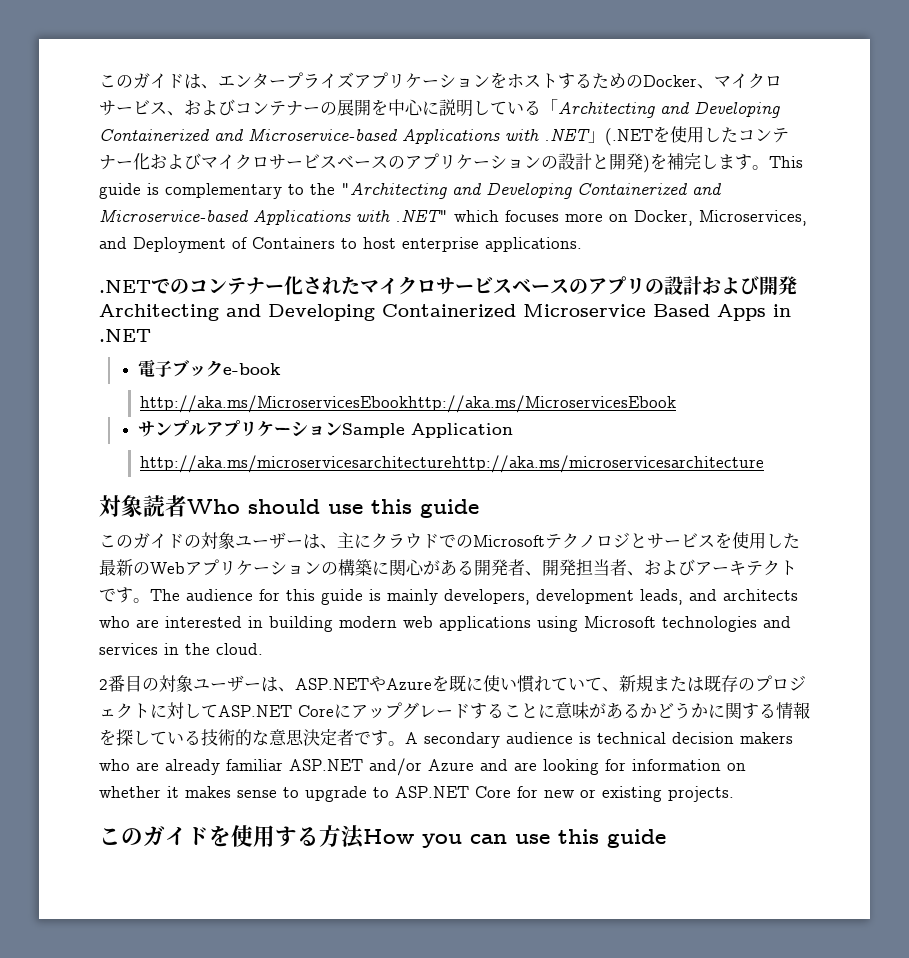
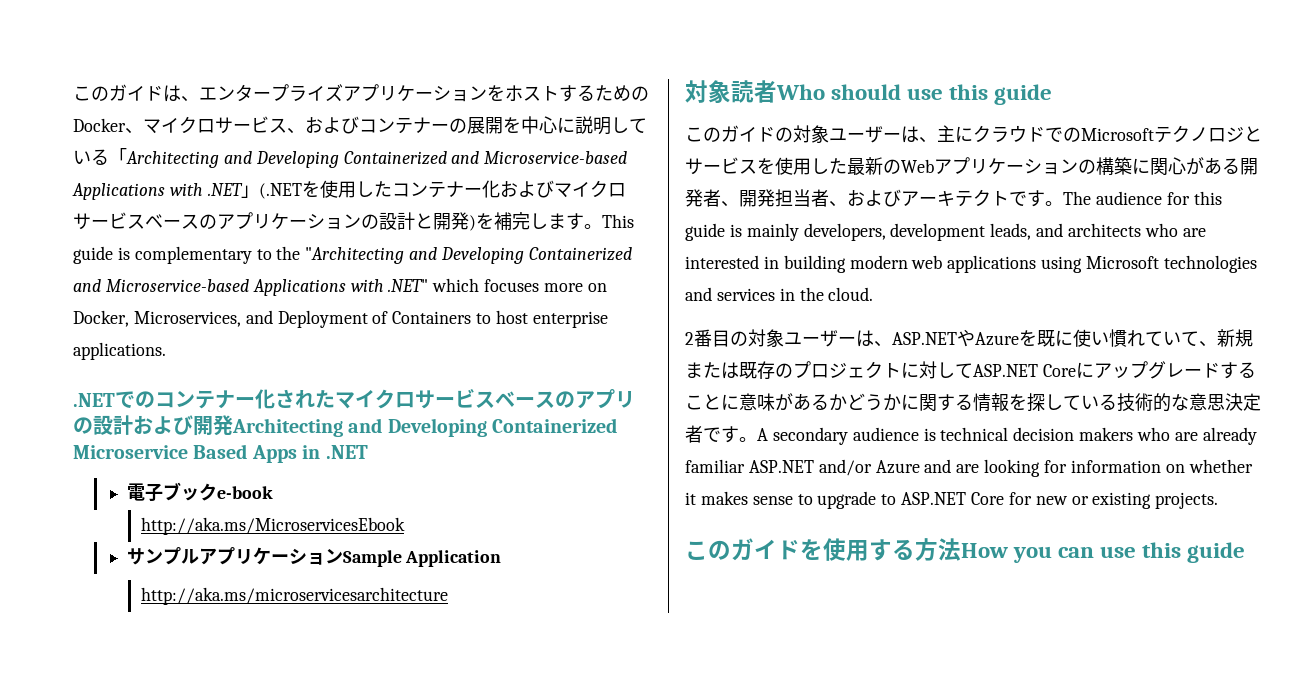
- http://aka.ms/MicroservicesEbookhttp://aka.ms/MicroservicesEbook
+ http://aka.ms/MicroservicesEbook
- http://aka.ms/microservicesarchitecturehttp://aka.ms/microservicesarchitecture
+ http://aka.ms/microservicesarchitecture

